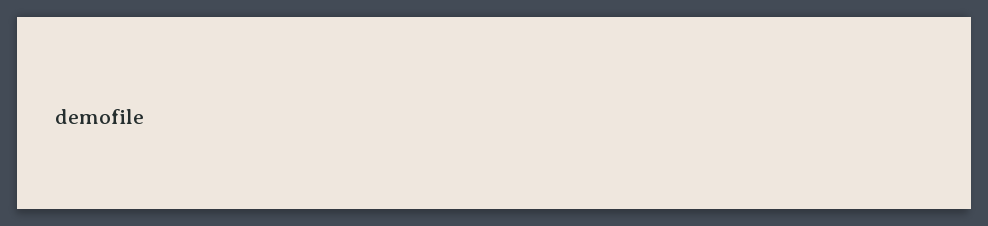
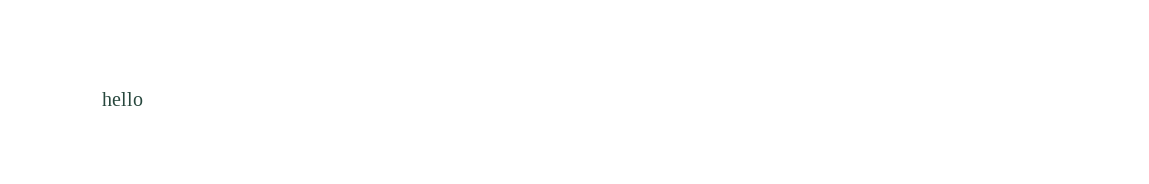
- demofile
+ hello

